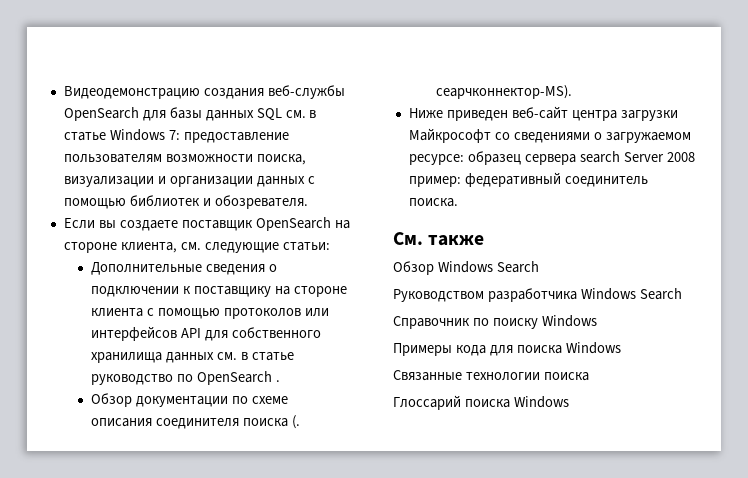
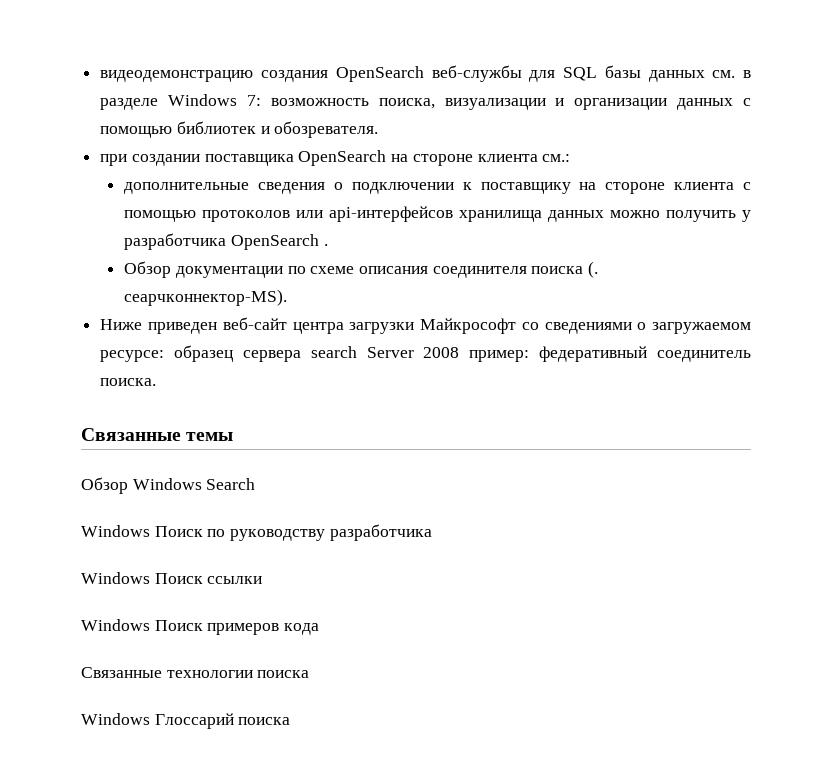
- Видеодемонстрацию создания веб-службы OpenSearch для базы данных SQL см. в статье Windows 7: предоставление пользователям возможности поиска, визуализации и организации данных с помощью библиотек и обозревателя.
+ видеодемонстрацию создания OpenSearch веб-службы для SQL базы данных см. в разделе Windows 7: возможность поиска, визуализации и организации данных с помощью библиотек и обозревателя.
- Если вы создаете поставщик OpenSearch на стороне клиента, см. следующие статьи:
- Дополнительные сведения о подключении к поставщику на стороне клиента с помощью протоколов или интерфейсов API для собственного хранилища данных см. в статье руководство по OpenSearch .
+ при создании поставщика OpenSearch на стороне клиента см.:
+ дополнительные сведения о подключении к поставщику на стороне клиента с помощью протоколов или api-интерфейсов хранилища данных можно получить у разработчика OpenSearch .
- См. также
+ Связанные темы
- Руководством разработчика Windows Search
- Справочник по поиску Windows
- Примеры кода для поиска Windows
+ Windows Поиск по руководству разработчика
+ Windows Поиск ссылки
+ Windows Поиск примеров кода
- Глоссарий поиска Windows
+ Windows Глоссарий поиска

